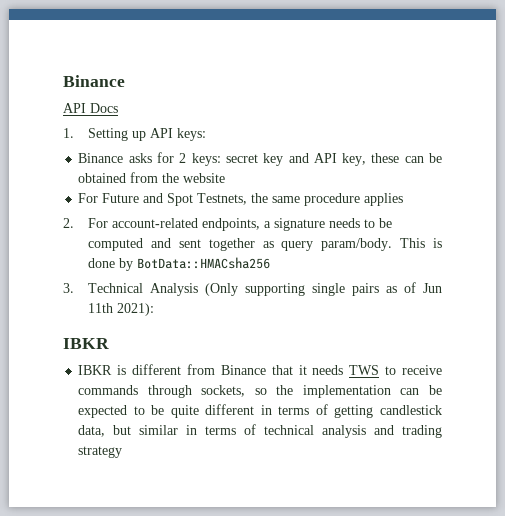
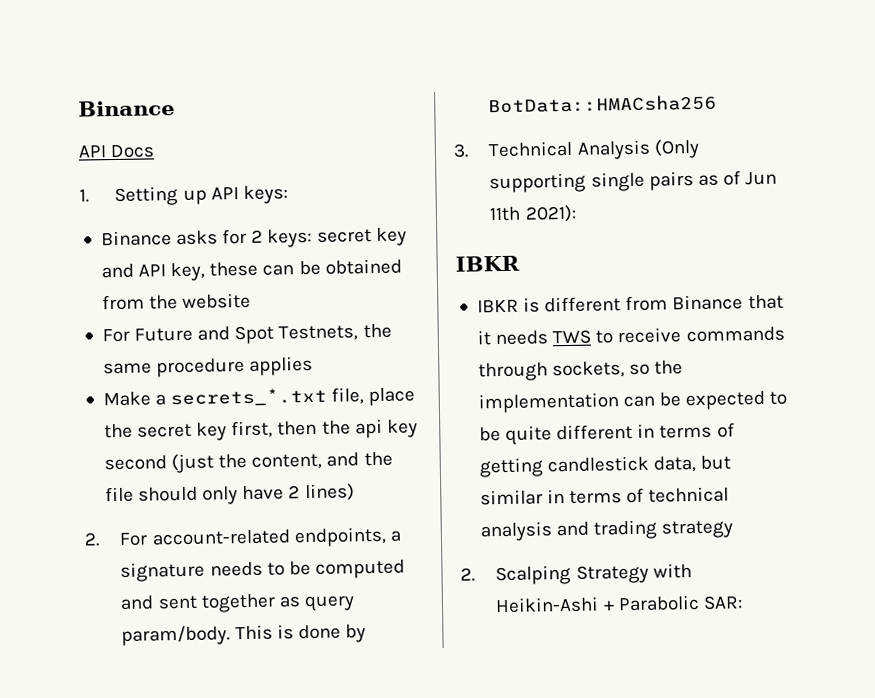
+ Make a secrets_*.txt file, place the secret key first, then the api key second (just the content, and the file should only have 2 lines)
+ 2. Scalping Strategy with Heikin-Ashi + Parabolic SAR:

